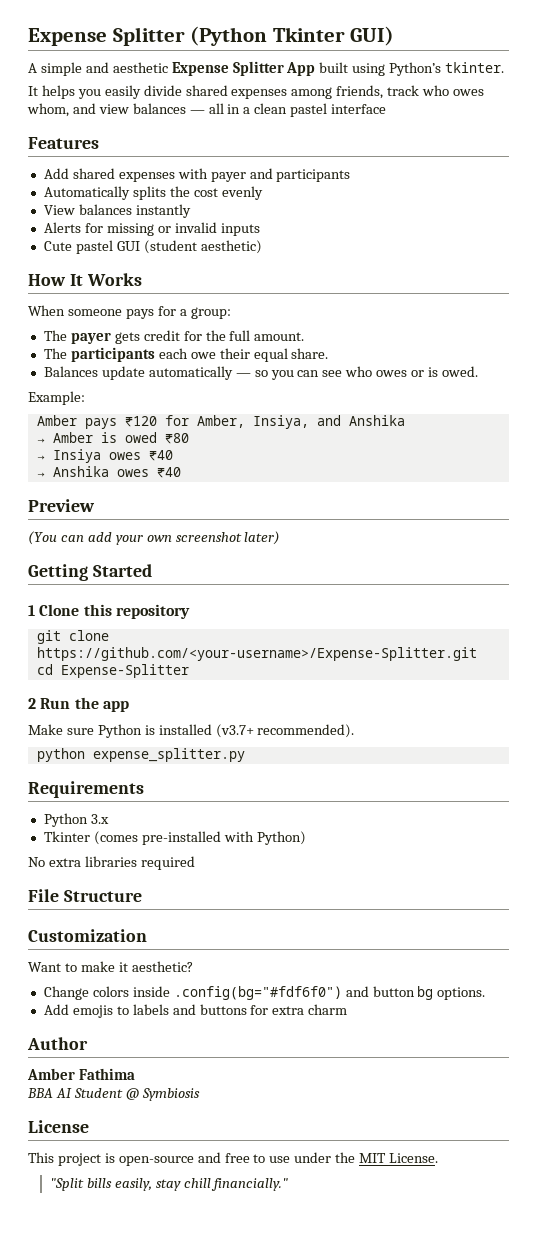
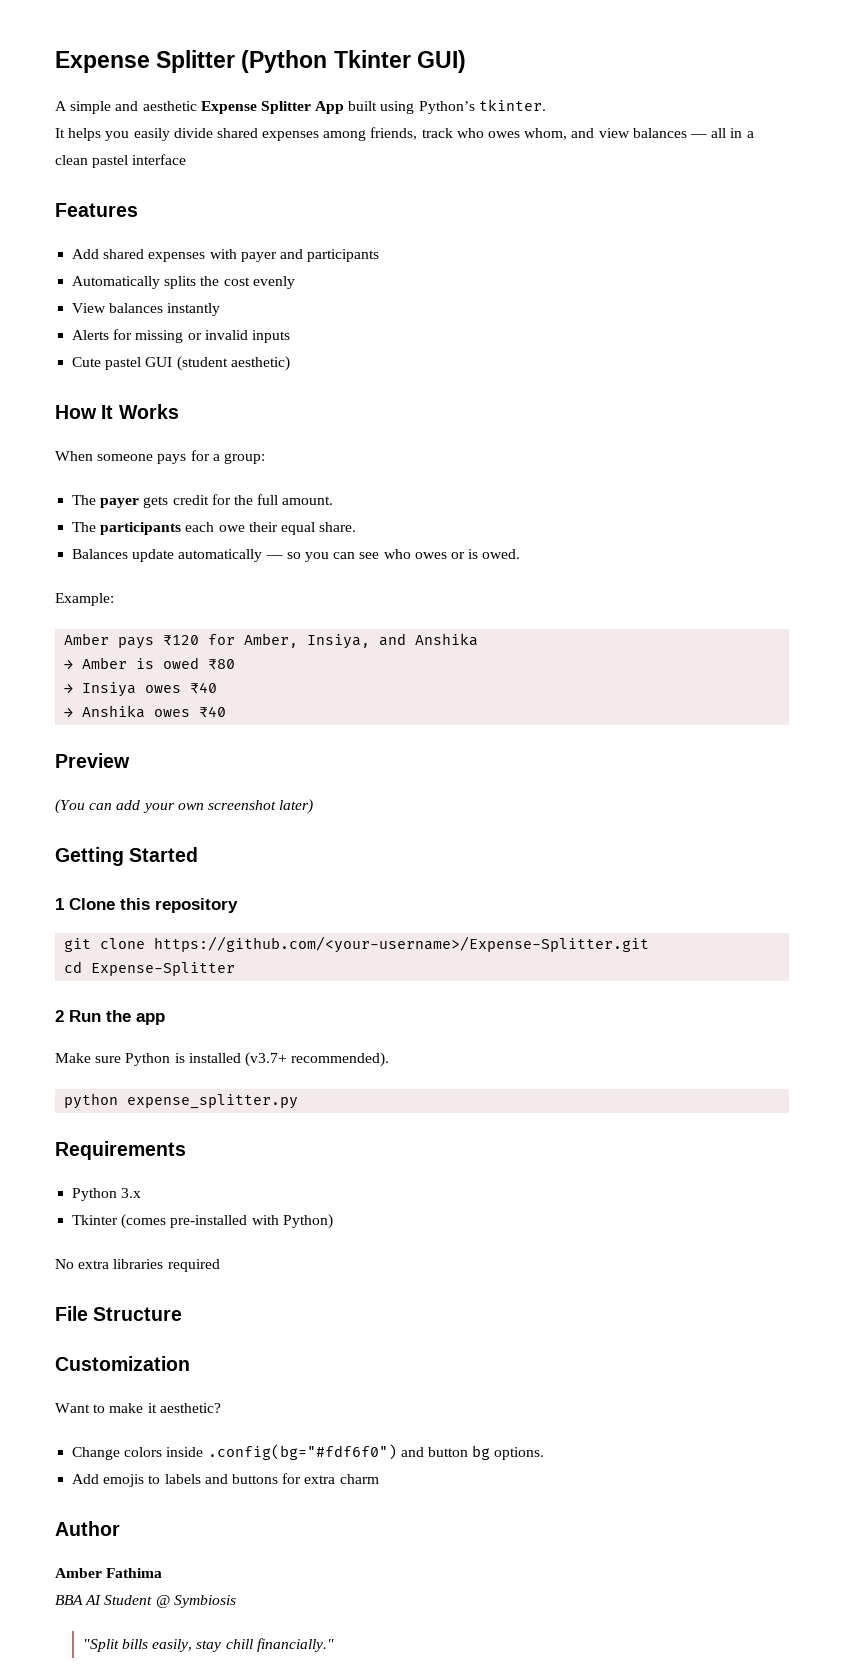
- License
- This project is open-source and free to use under the MIT License.

